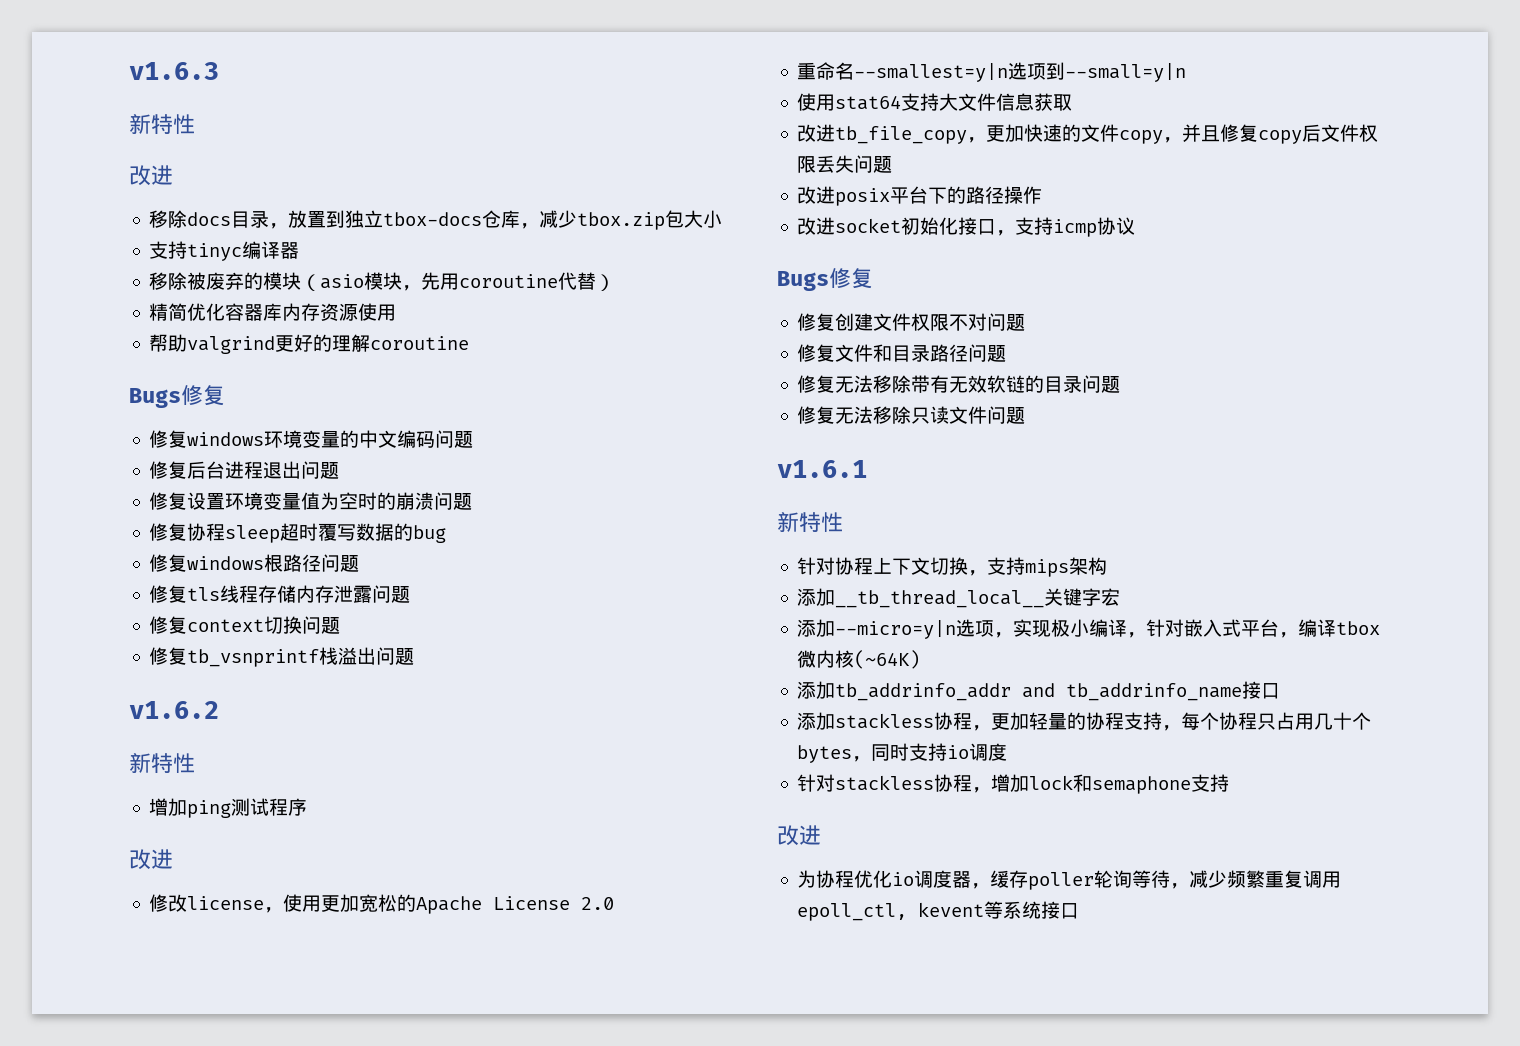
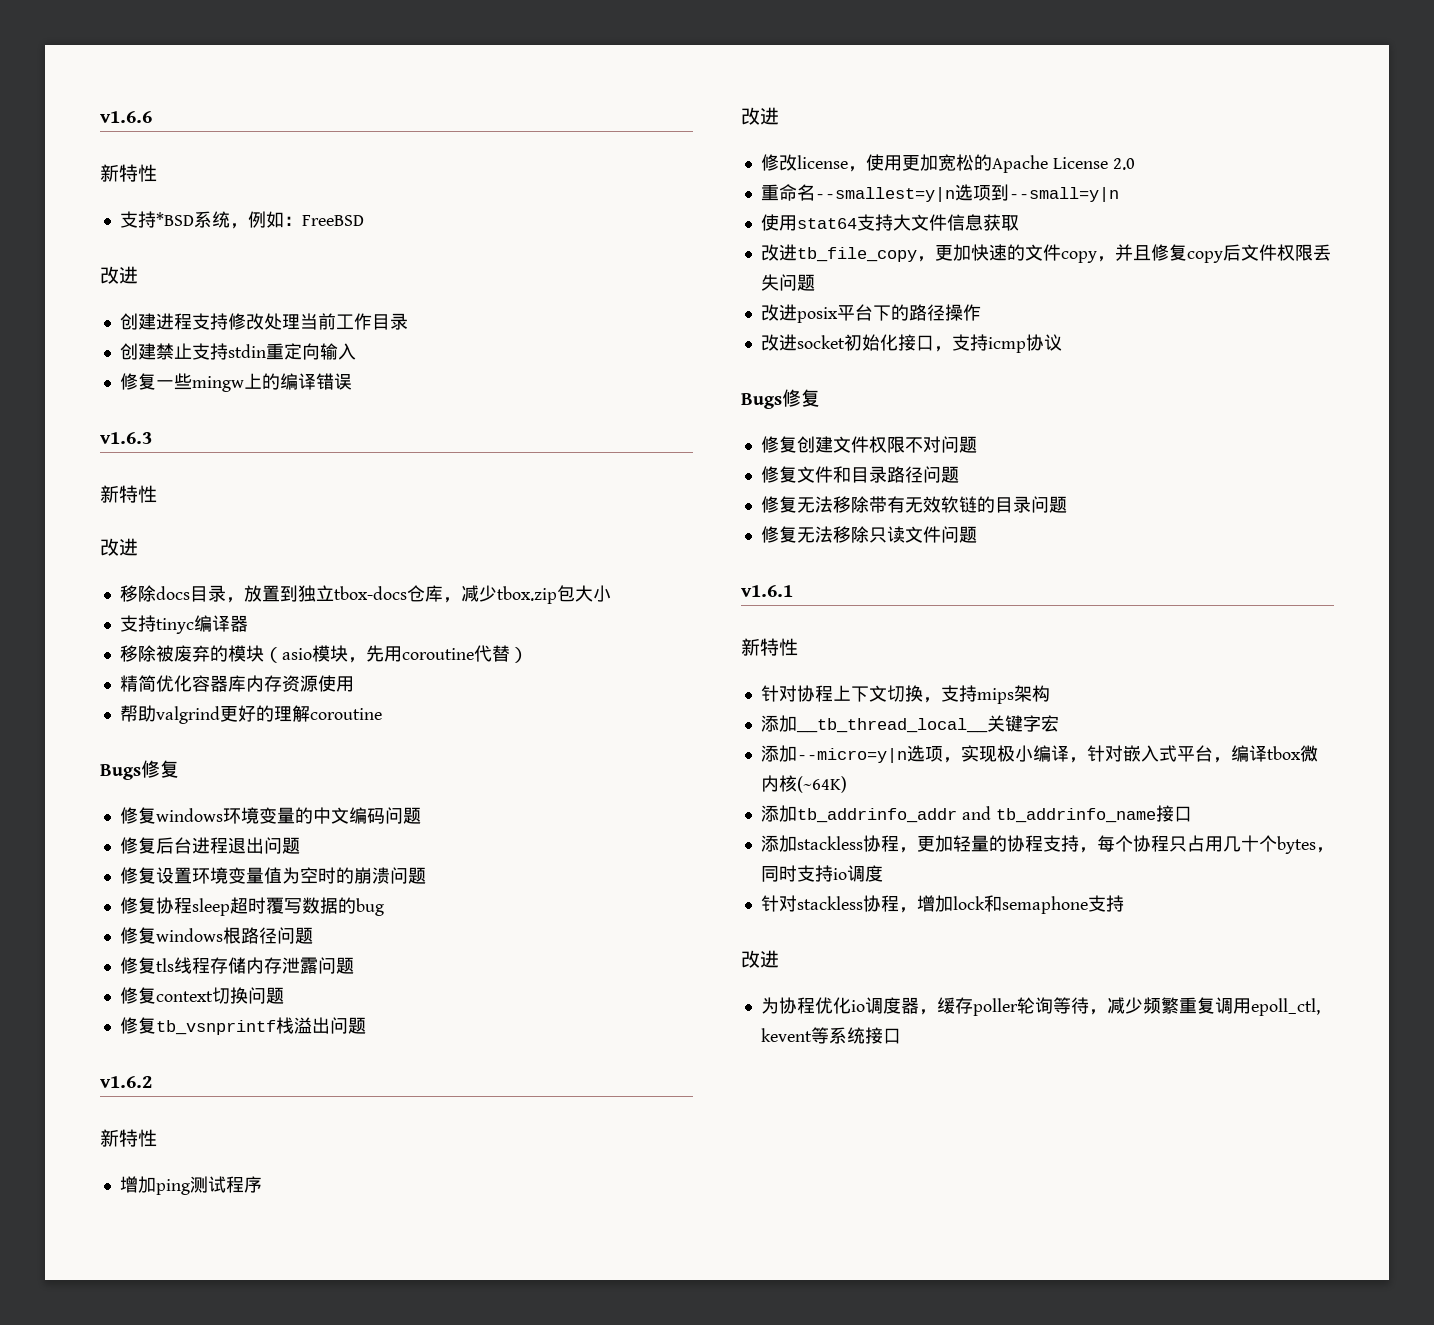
+ v1.6.6
+ 新特性
+ 支持*BSD系统，例如：FreeBSD
+ 改进
+ 创建进程支持修改处理当前工作目录
+ 创建禁止支持stdin重定向输入
+ 修复一些mingw上的编译错误

